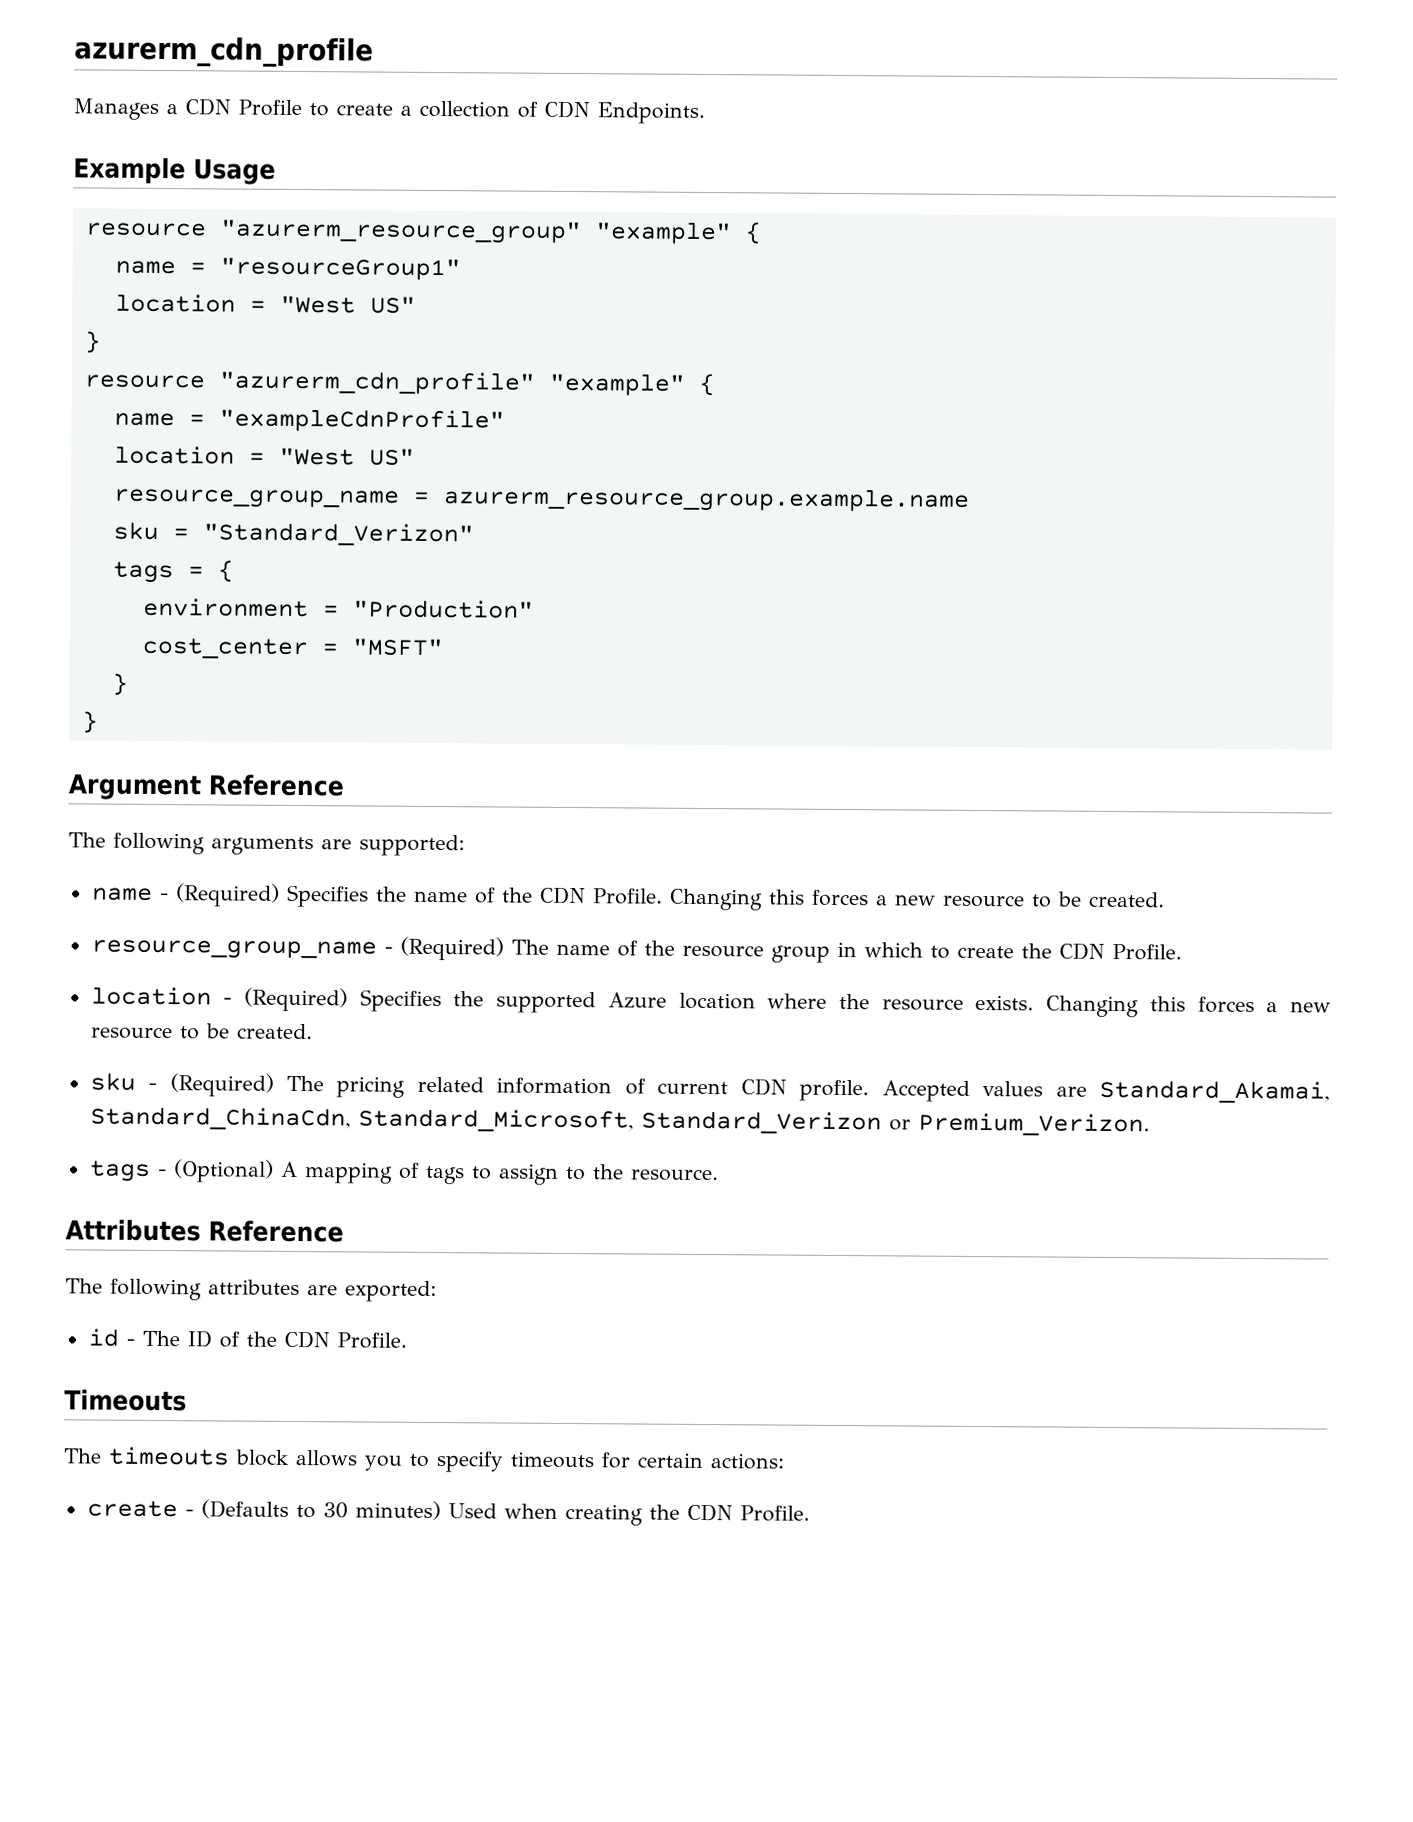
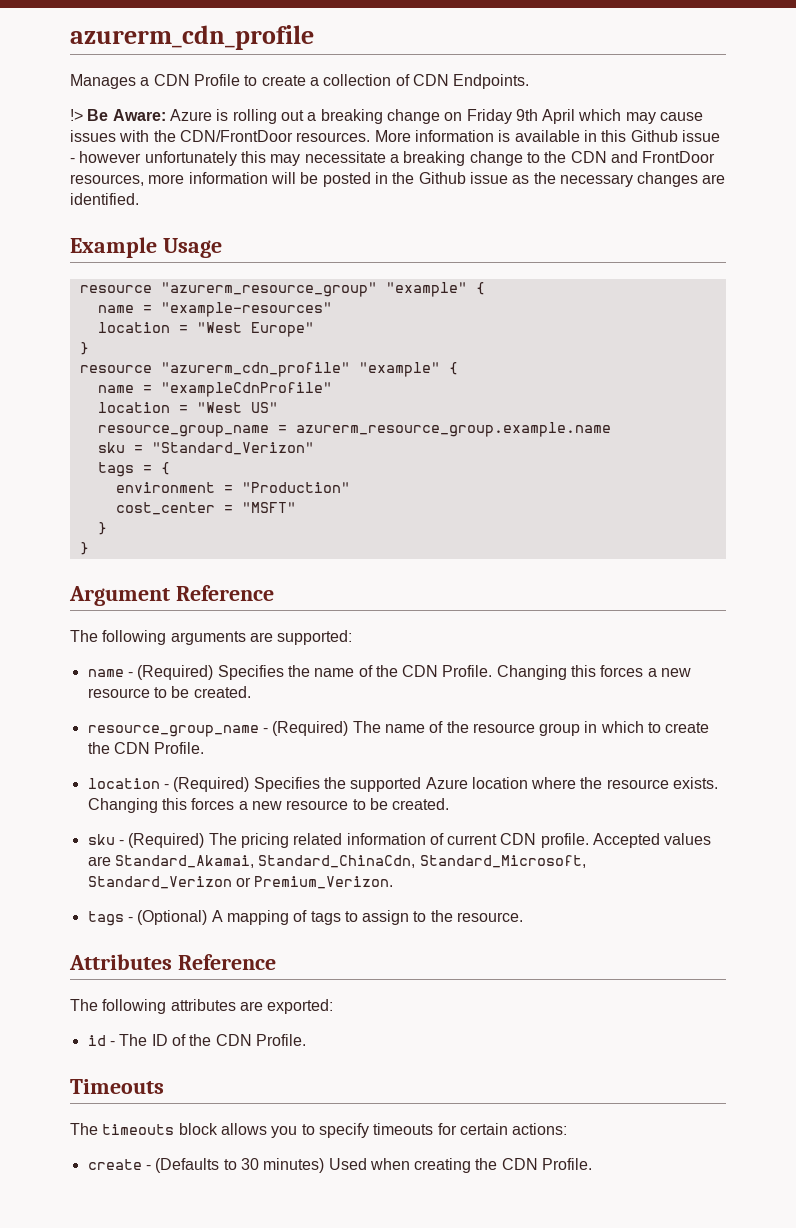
+ !> Be Aware: Azure is rolling out a breaking change on Friday 9th April which may cause issues with the CDN/FrontDoor resources. More information is available in this Github issue - however unfortunately this may necessitate a breaking change to the CDN and FrontDoor resources, more information will be posted in the Github issue as the necessary changes are identified.
- name = "resourceGroup1"
- location = "West US"
+ name = "example-resources"
+ location = "West Europe"

